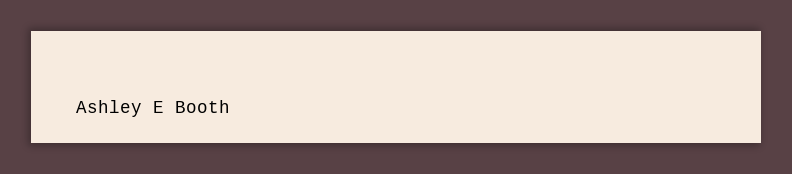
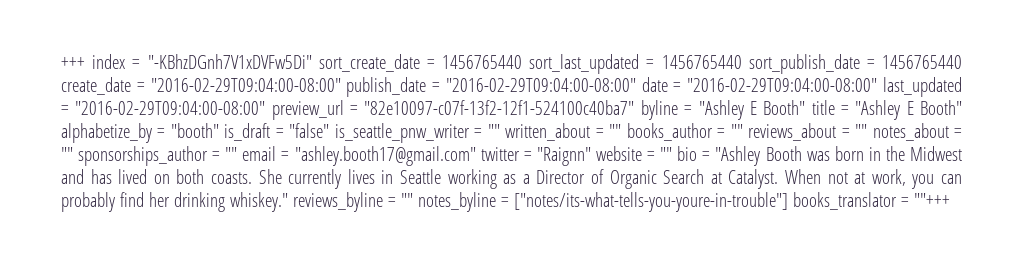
- Ashley E Booth
+ +++ index = "-KBhzDGnh7V1xDVFw5Di" sort_create_date = 1456765440 sort_last_updated = 1456765440 sort_publish_date = 1456765440 create_date = "2016-02-29T09:04:00-08:00" publish_date = "2016-02-29T09:04:00-08:00" date = "2016-02-29T09:04:00-08:00" last_updated = "2016-02-29T09:04:00-08:00" preview_url = "82e10097-c07f-13f2-12f1-524100c40ba7" byline = "Ashley E Booth" title = "Ashley E Booth" alphabetize_by = "booth" is_draft = "false" is_seattle_pnw_writer = "" written_about = "" books_author = "" reviews_about = "" notes_about = "" sponsorships_author = "" email = "ashley.booth17@gmail.com" twitter = "Raignn" website = "" bio = "Ashley Booth was born in the Midwest and has lived on both coasts. She currently lives in Seattle working as a Director of Organic Search at Catalyst. When not at work, you can probably find her drinking whiskey." reviews_byline = "" notes_byline = ["notes/its-what-tells-you-youre-in-trouble"] books_translator = ""+++

